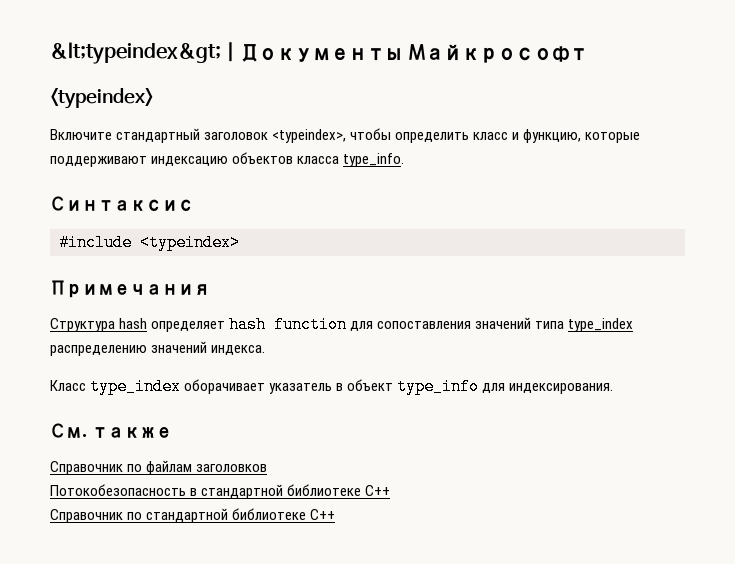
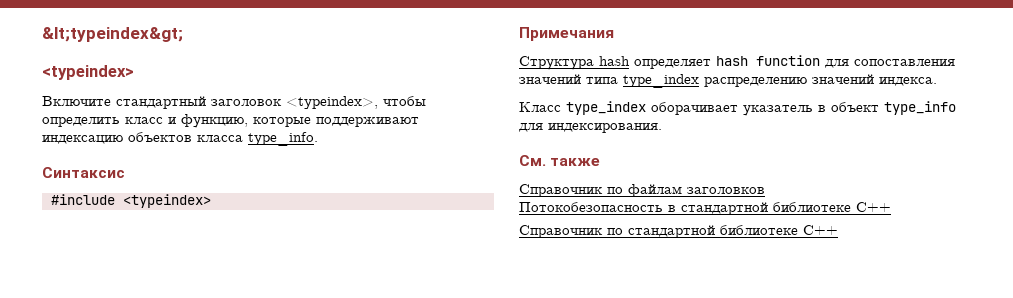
- &lt;typeindex&gt; | Документы Майкрософт
+ &lt;typeindex&gt;

